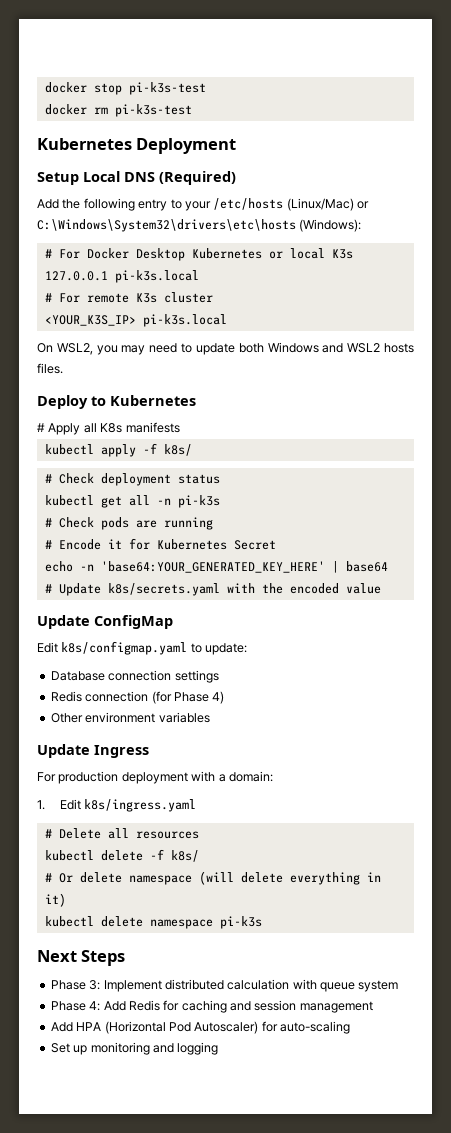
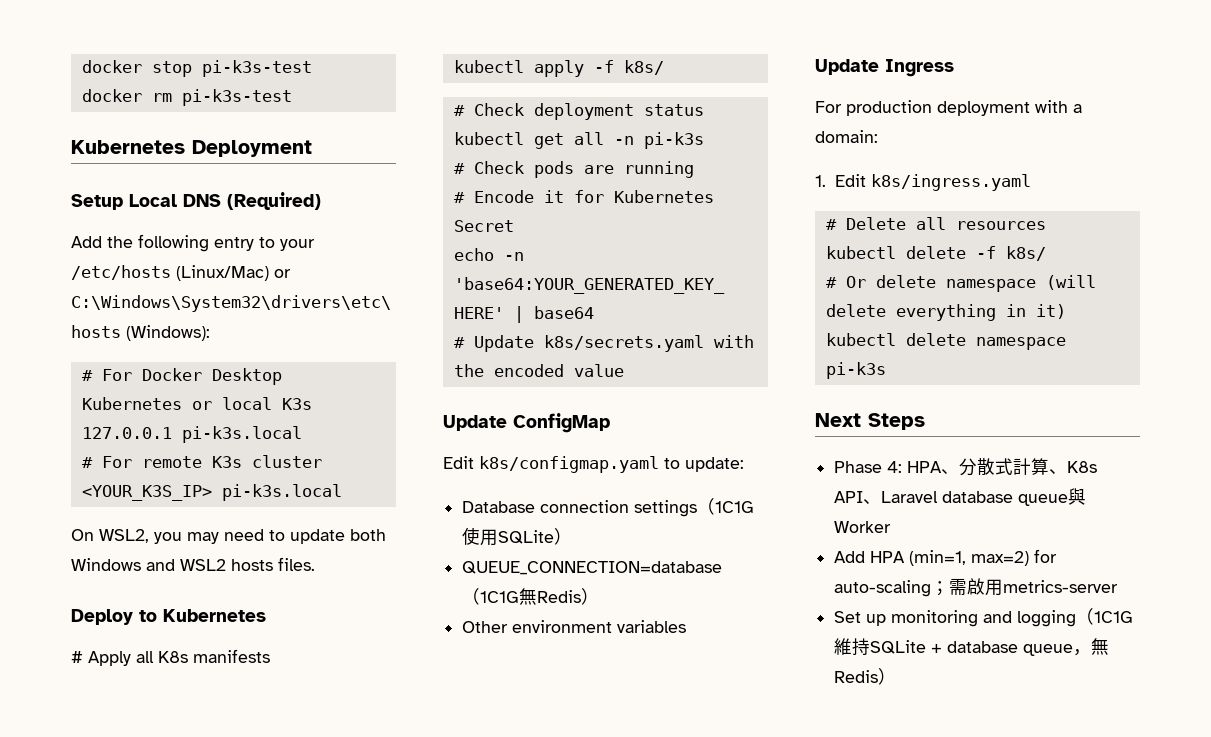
- Database connection settings
- Redis connection (for Phase 4)
+ Database connection settings（1C1G使用SQLite）
+ QUEUE_CONNECTION=database（1C1G無Redis）
- Phase 3: Implement distributed calculation with queue system
- Phase 4: Add Redis for caching and session management
+ Phase 4: HPA、分散式計算、K8s API、Laravel database queue與Worker
- Add HPA (Horizontal Pod Autoscaler) for auto-scaling
+ Add HPA (min=1, max=2) for auto-scaling；需啟用metrics-server
- Set up monitoring and logging
+ Set up monitoring and logging（1C1G維持SQLite + database queue，無Redis）

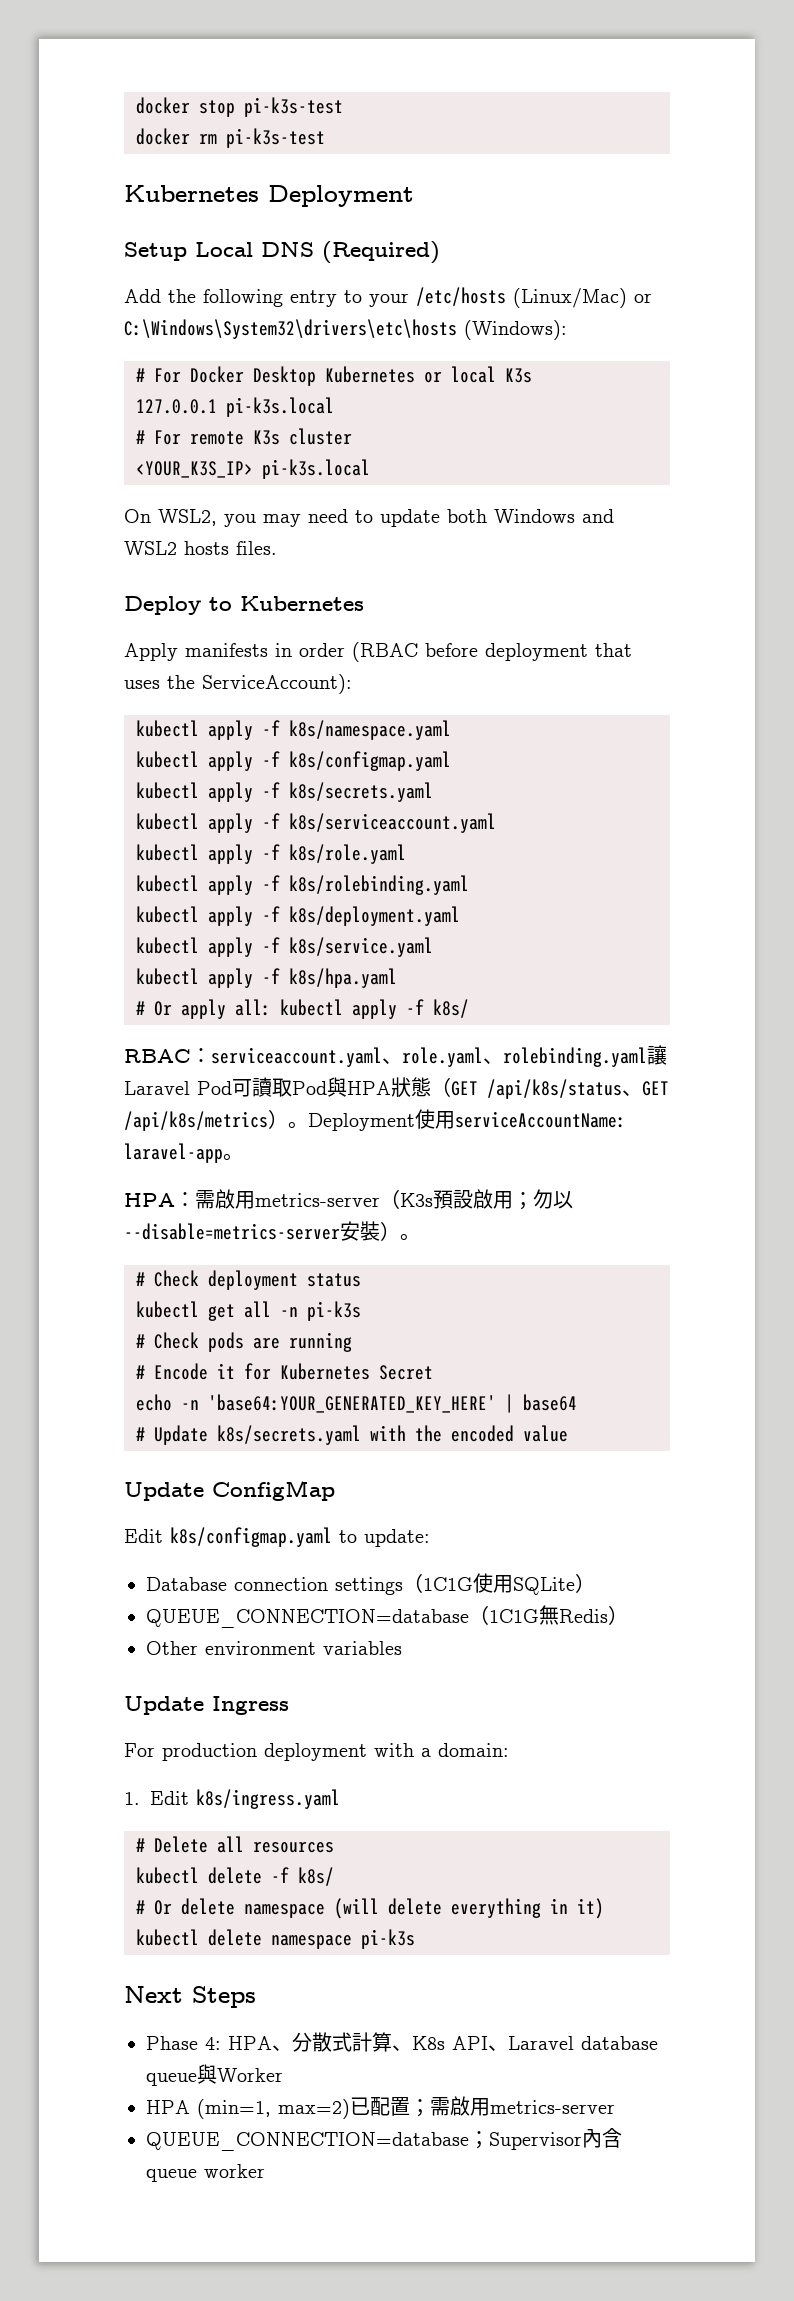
- # Apply all K8s manifests
- kubectl apply -f k8s/
+ Apply manifests in order (RBAC before deployment that uses the ServiceAccount):
+ kubectl apply -f k8s/namespace.yaml
+ kubectl apply -f k8s/configmap.yaml
+ kubectl apply -f k8s/secrets.yaml
+ kubectl apply -f k8s/serviceaccount.yaml
+ kubectl apply -f k8s/role.yaml
+ kubectl apply -f k8s/rolebinding.yaml
+ kubectl apply -f k8s/deployment.yaml
+ kubectl apply -f k8s/service.yaml
+ kubectl apply -f k8s/hpa.yaml
+ # Or apply all: kubectl apply -f k8s/
+ RBAC：serviceaccount.yaml、role.yaml、rolebinding.yaml讓Laravel Pod可讀取Pod與HPA狀態（GET /api/k8s/status、GET /api/k8s/metrics）。Deployment使用serviceAccountName: laravel-app。
+ HPA：需啟用metrics-server（K3s預設啟用；勿以--disable=metrics-server安裝）。
- Add HPA (min=1, max=2) for auto-scaling；需啟用metrics-server
+ HPA (min=1, max=2)已配置；需啟用metrics-server
- Set up monitoring and logging（1C1G維持SQLite + database queue，無Redis）
+ QUEUE_CONNECTION=database；Supervisor內含queue worker

